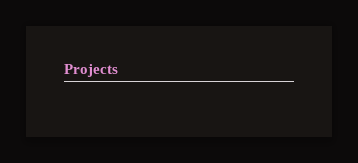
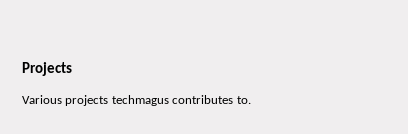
+ Various projects techmagus contributes to.

